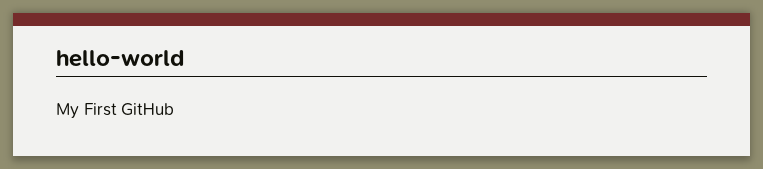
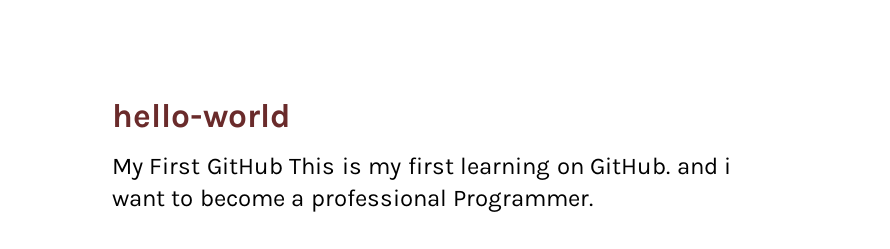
- My First GitHub
+ My First GitHub This is my first learning on GitHub. and i want to become a professional Programmer.

